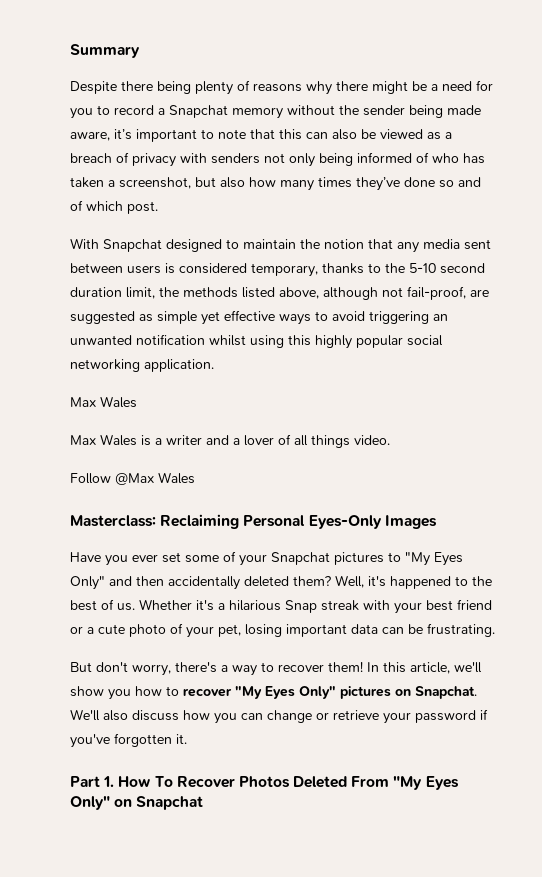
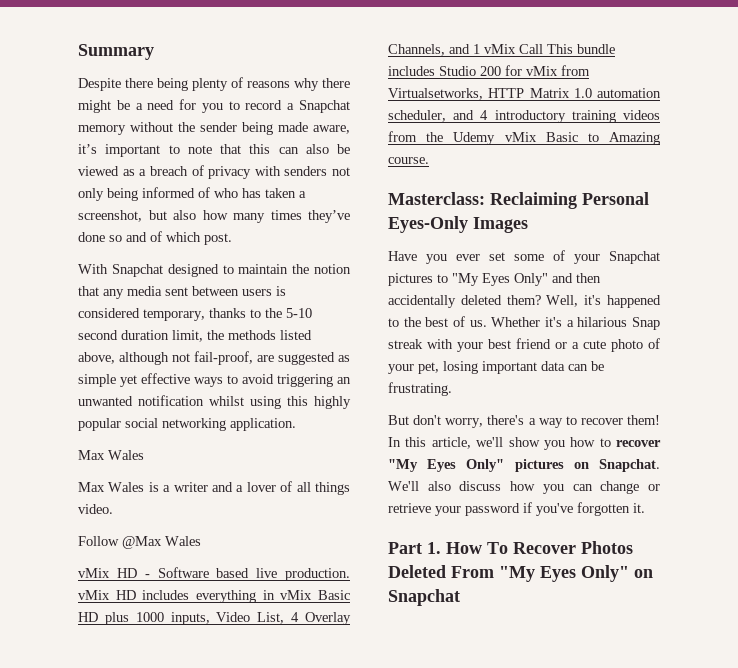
+ vMix HD - Software based live production. vMix HD includes everything in vMix Basic HD plus 1000 inputs, Video List, 4 Overlay Channels, and 1 vMix Call This bundle includes Studio 200 for vMix from Virtualsetworks, HTTP Matrix 1.0 automation scheduler, and 4 introductory training videos from the Udemy vMix Basic to Amazing course.

